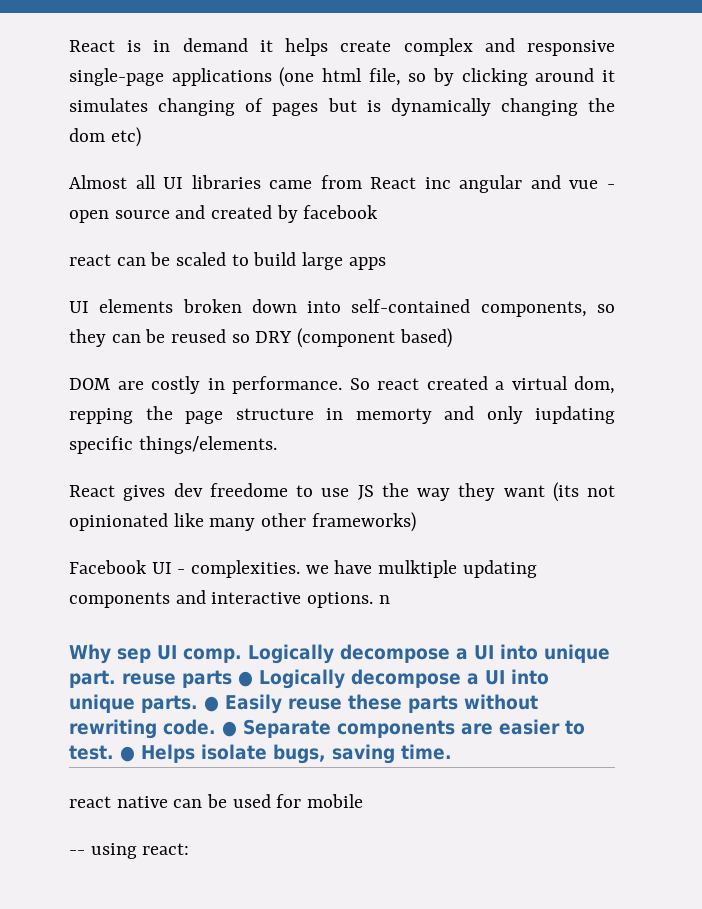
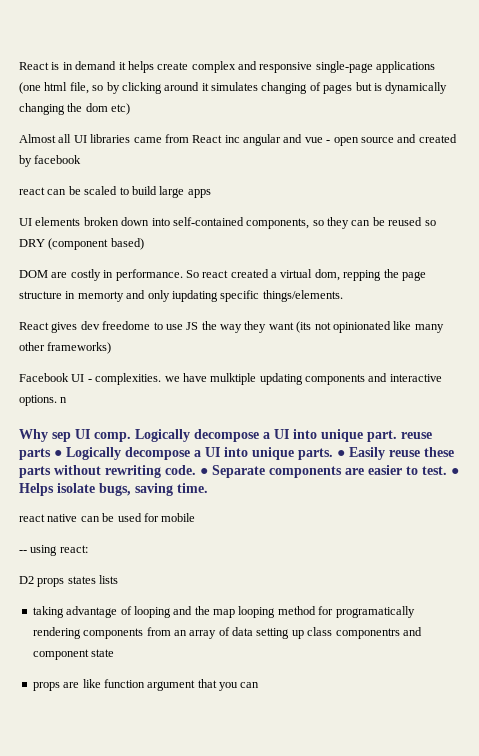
+ D2 props states lists
+ taking advantage of looping and the map looping method for programatically rendering components from an array of data setting up class componentrs and component state
+ props are like function argument that you can

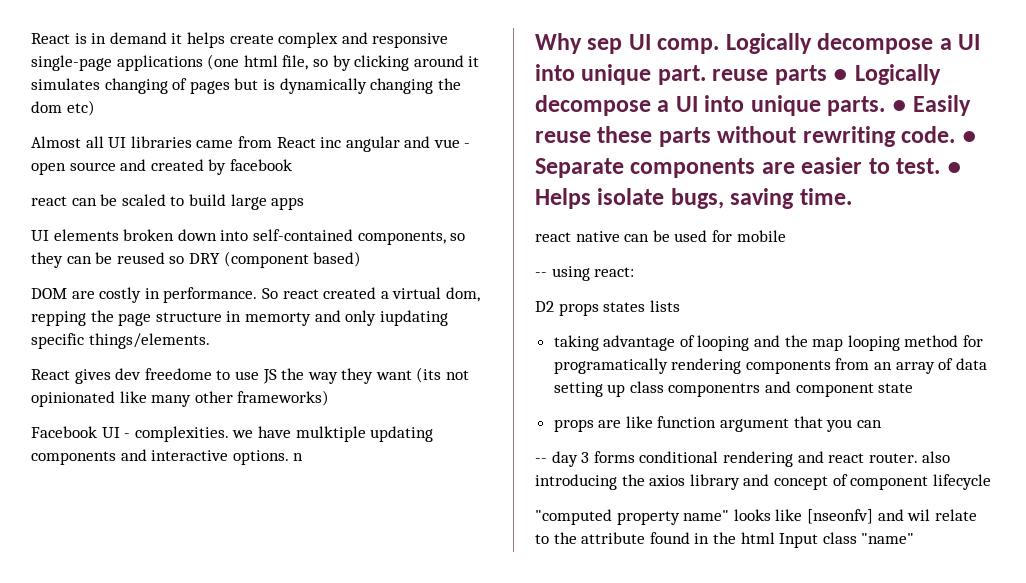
+ -- day 3 forms conditional rendering and react router. also introducing the axios library and concept of component lifecycle
+ "computed property name" looks like [nseonfv] and wil relate to the attribute found in the html Input class "name"

